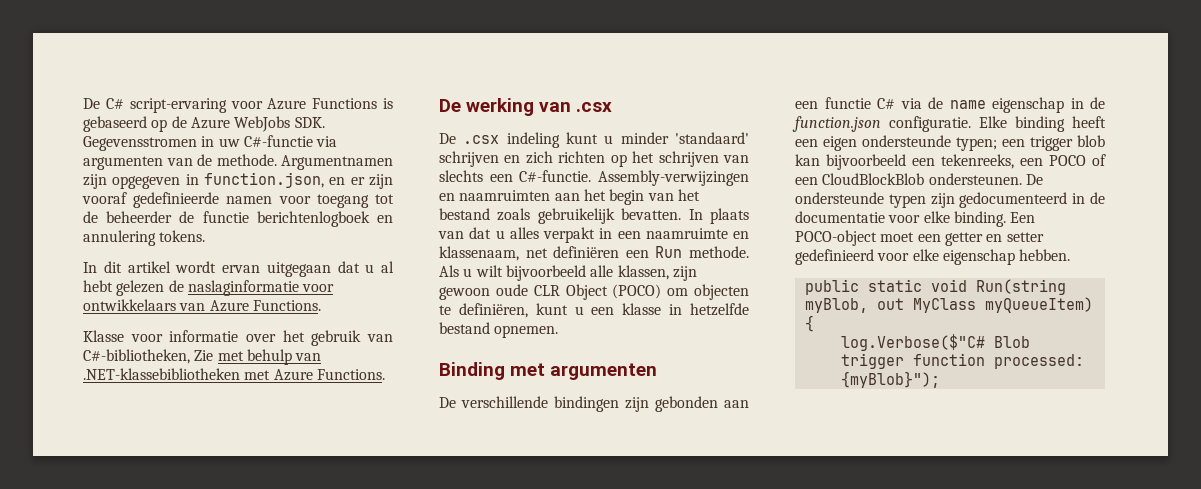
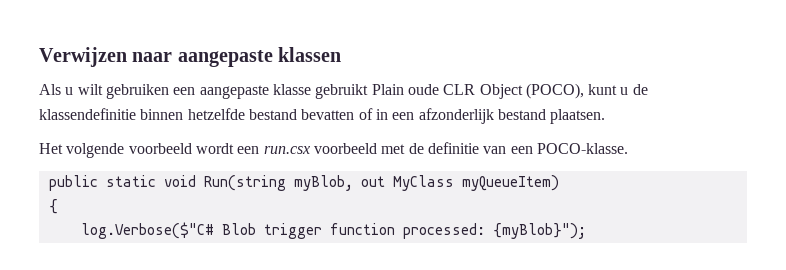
- De C# script-ervaring voor Azure Functions is gebaseerd op de Azure WebJobs SDK. Gegevensstromen in uw C#-functie via argumenten van de methode. Argumentnamen zijn opgegeven in function.json, en er zijn vooraf gedefinieerde namen voor toegang tot de beheerder de functie berichtenlogboek en annulering tokens.
- In dit artikel wordt ervan uitgegaan dat u al hebt gelezen de naslaginformatie voor ontwikkelaars van Azure Functions.
- Klasse voor informatie over het gebruik van C#-bibliotheken, Zie met behulp van .NET-klassebibliotheken met Azure Functions.
- De werking van .csx
- De .csx indeling kunt u minder 'standaard' schrijven en zich richten op het schrijven van slechts een C#-functie. Assembly-verwijzingen en naamruimten aan het begin van het bestand zoals gebruikelijk bevatten. In plaats van dat u alles verpakt in een naamruimte en klassenaam, net definiëren een Run methode. Als u wilt bijvoorbeeld alle klassen, zijn gewoon oude CLR Object (POCO) om objecten te definiëren, kunt u een klasse in hetzelfde bestand opnemen.
- Binding met argumenten
- De verschillende bindingen zijn gebonden aan een functie C# via de name eigenschap in de function.json configuratie. Elke binding heeft een eigen ondersteunde typen; een trigger blob kan bijvoorbeeld een tekenreeks, een POCO of een CloudBlockBlob ondersteunen. De ondersteunde typen zijn gedocumenteerd in de documentatie voor elke binding. Een POCO-object moet een getter en setter gedefinieerd voor elke eigenschap hebben.
+ Verwijzen naar aangepaste klassen
+ Als u wilt gebruiken een aangepaste klasse gebruikt Plain oude CLR Object (POCO), kunt u de klassendefinitie binnen hetzelfde bestand bevatten of in een afzonderlijk bestand plaatsen.
+ Het volgende voorbeeld wordt een run.csx voorbeeld met de definitie van een POCO-klasse.

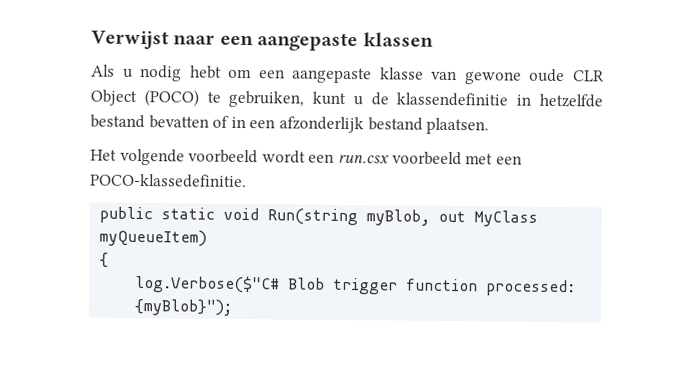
- Verwijzen naar aangepaste klassen
+ Verwijst naar een aangepaste klassen
- Als u wilt gebruiken een aangepaste klasse gebruikt Plain oude CLR Object (POCO), kunt u de klassendefinitie binnen hetzelfde bestand bevatten of in een afzonderlijk bestand plaatsen.
+ Als u nodig hebt om een aangepaste klasse van gewone oude CLR Object (POCO) te gebruiken, kunt u de klassendefinitie in hetzelfde bestand bevatten of in een afzonderlijk bestand plaatsen.
- Het volgende voorbeeld wordt een run.csx voorbeeld met de definitie van een POCO-klasse.
+ Het volgende voorbeeld wordt een run.csx voorbeeld met een POCO-klassedefinitie.

